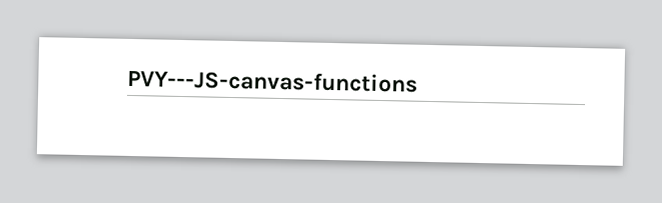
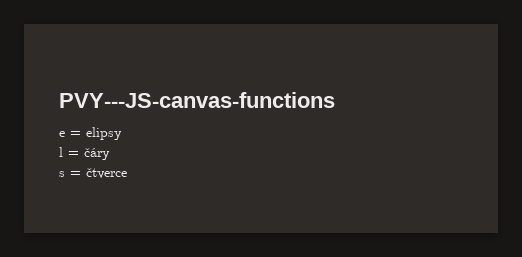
+ e = elipsy
+ l = čáry
+ s = čtverce

